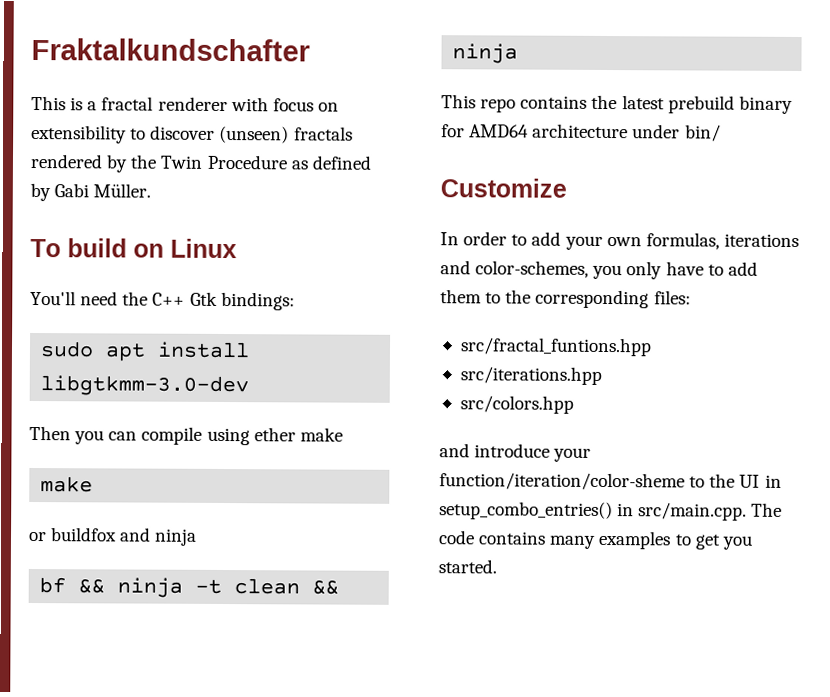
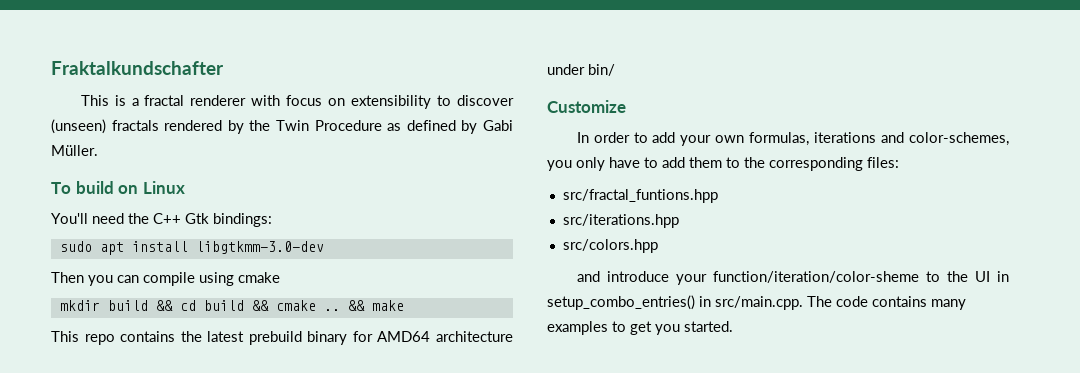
- Then you can compile using ether make
- make
- or buildfox and ninja
- bf && ninja -t clean && ninja
+ Then you can compile using cmake
+ mkdir build && cd build && cmake .. && make

